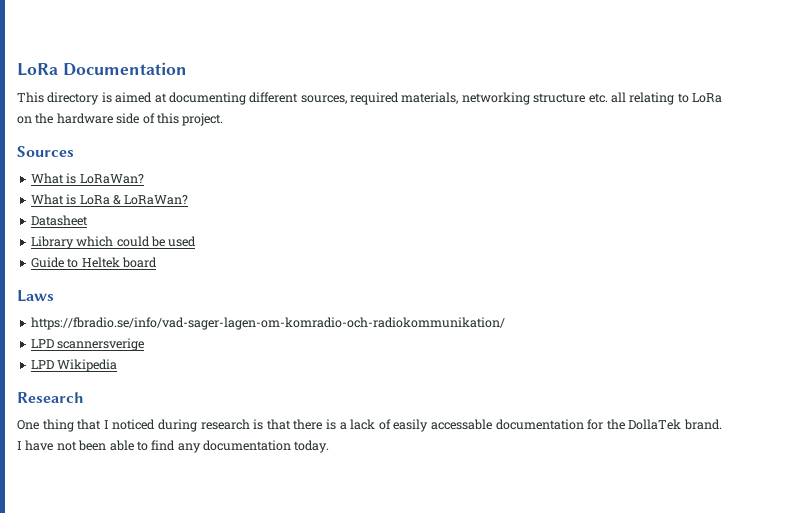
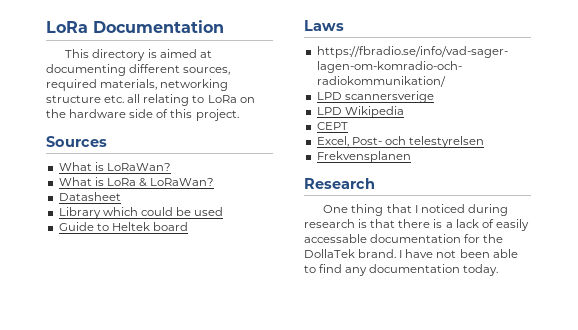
+ CEPT
+ Excel, Post- och telestyrelsen
+ Frekvensplanen

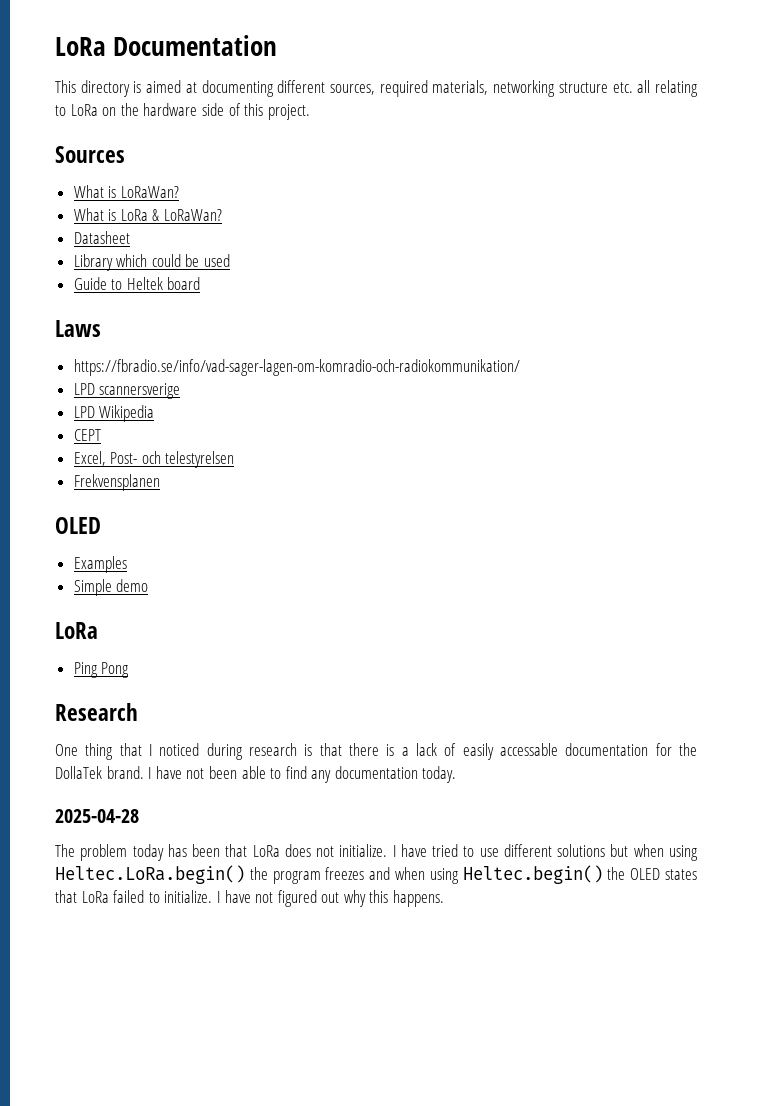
  Frekvensplanen
+ OLED
+ Examples
+ Simple demo
+ LoRa
+ Ping Pong
+ 2025-04-28
+ The problem today has been that LoRa does not initialize. I have tried to use different solutions but when using Heltec.LoRa.begin() the program freezes and when using Heltec.begin() the OLED states that LoRa failed to initialize. I have not figured out why this happens.

